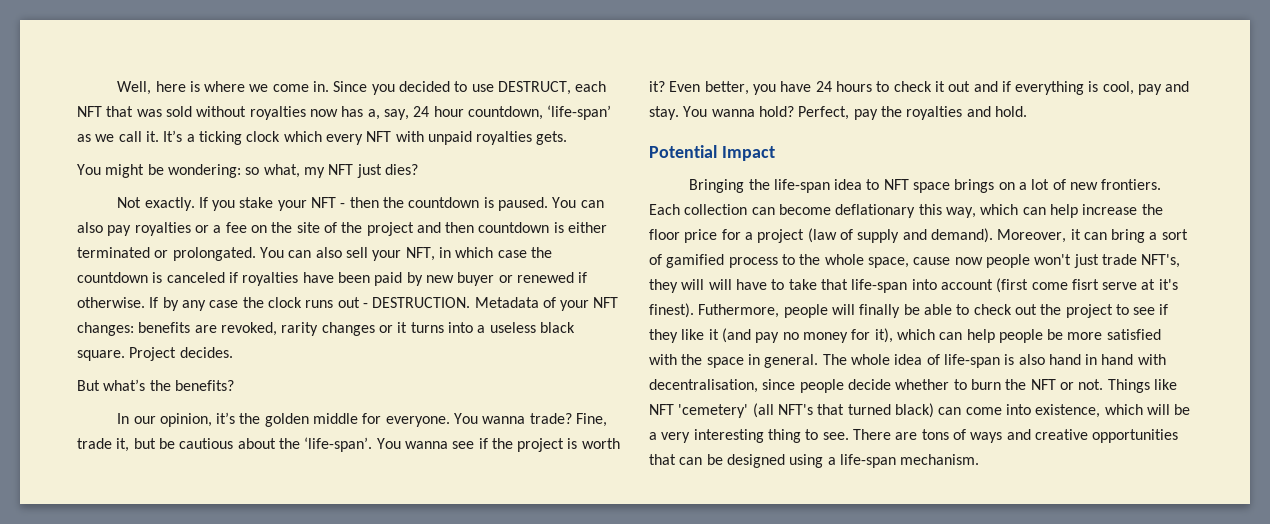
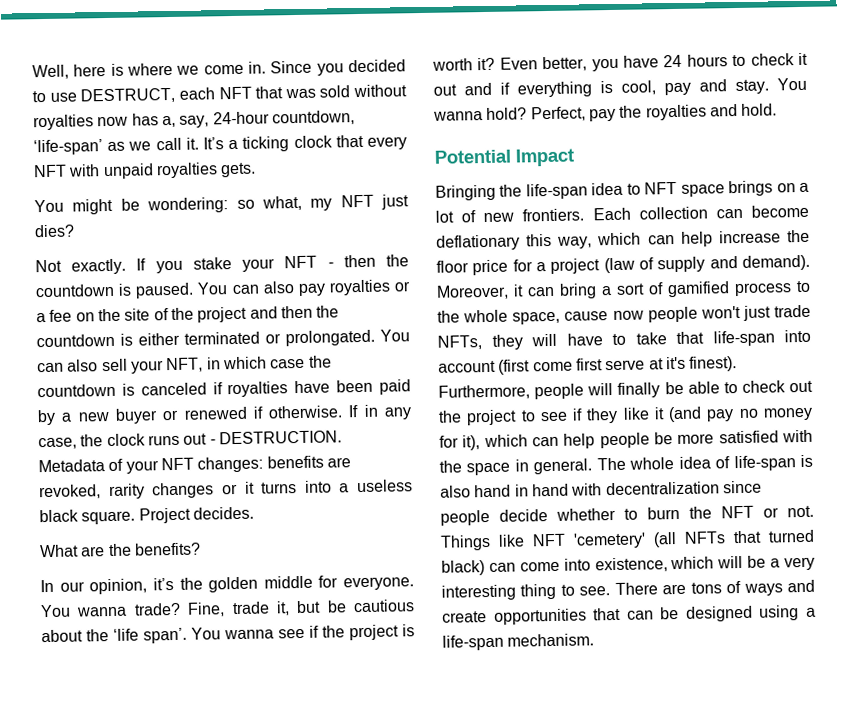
- Since you decided to use DESTRUCT, each NFT that was sold without royalties now has a, say, 24 hour countdown, ‘life-span’ as we call it.
+ Since you decided to use DESTRUCT, each NFT that was sold without royalties now has a, say, 24-hour countdown, ‘life-span’ as we call it.
- It’s a ticking clock which every NFT with unpaid royalties gets.
+ It’s a ticking clock that every NFT with unpaid royalties gets.
- You can also pay royalties or a fee on the site of the project and then countdown is either terminated or prolongated.
+ You can also pay royalties or a fee on the site of the project and then the countdown is either terminated or prolongated.
- You can also sell your NFT, in which case the countdown is canceled if royalties have been paid by new buyer or renewed if otherwise.
+ You can also sell your NFT, in which case the countdown is canceled if royalties have been paid by a new buyer or renewed if otherwise.
- If by any case the clock runs out - DESTRUCTION.
+ If in any case, the clock runs out - DESTRUCTION.
- But what’s the benefits?
+ What are the benefits?
- Fine, trade it, but be cautious about the ‘life-span’.
+ Fine, trade it, but be cautious about the ‘life span’.
- Moreover, it can bring a sort of gamified process to the whole space, cause now people won't just trade NFT's, they will will have to take that life-span into account (first come fisrt serve at it's finest).
+ Moreover, it can bring a sort of gamified process to the whole space, cause now people won't just trade NFTs, they will have to take that life-span into account (first come first serve at it's finest).
- Futhermore, people will finally be able to check out the project to see if they like it (and pay no money for it), which can help people be more satisfied with the space in general.
+ Furthermore, people will finally be able to check out the project to see if they like it (and pay no money for it), which can help people be more satisfied with the space in general.
- The whole idea of life-span is also hand in hand with decentralisation, since people decide whether to burn the NFT or not.
+ The whole idea of life-span is also hand in hand with decentralization since people decide whether to burn the NFT or not.
- Things like NFT 'cemetery' (all NFT's that turned black) can come into existence, which will be a very interesting thing to see.
+ Things like NFT 'cemetery' (all NFTs that turned black) can come into existence, which will be a very interesting thing to see.
- There are tons of ways and creative opportunities that can be designed using a life-span mechanism.
+ There are tons of ways and create opportunities that can be designed using a life-span mechanism.

